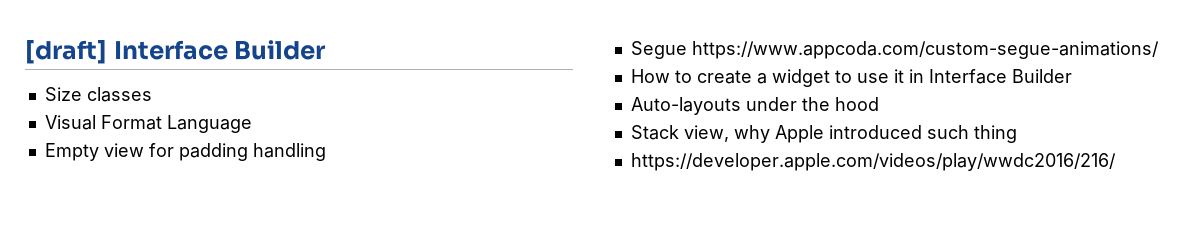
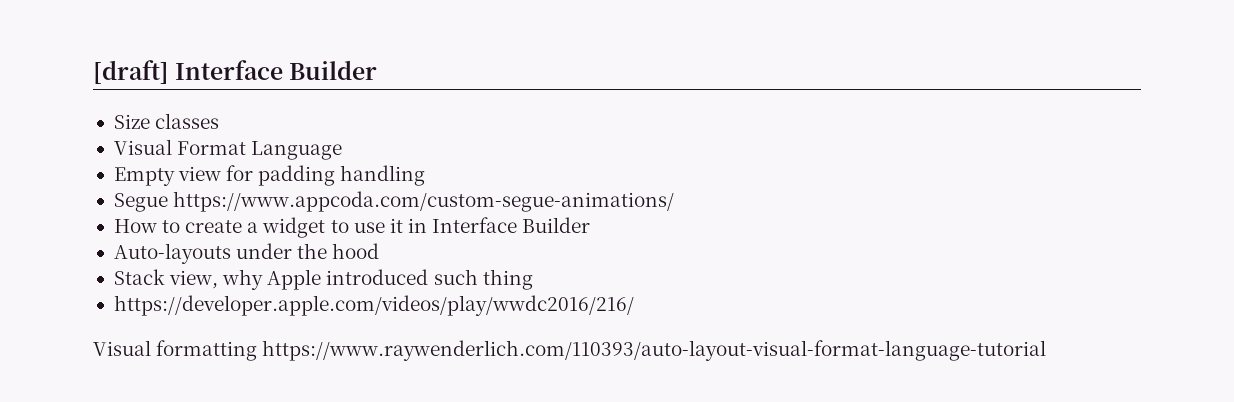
+ Visual formatting https://www.raywenderlich.com/110393/auto-layout-visual-format-language-tutorial

